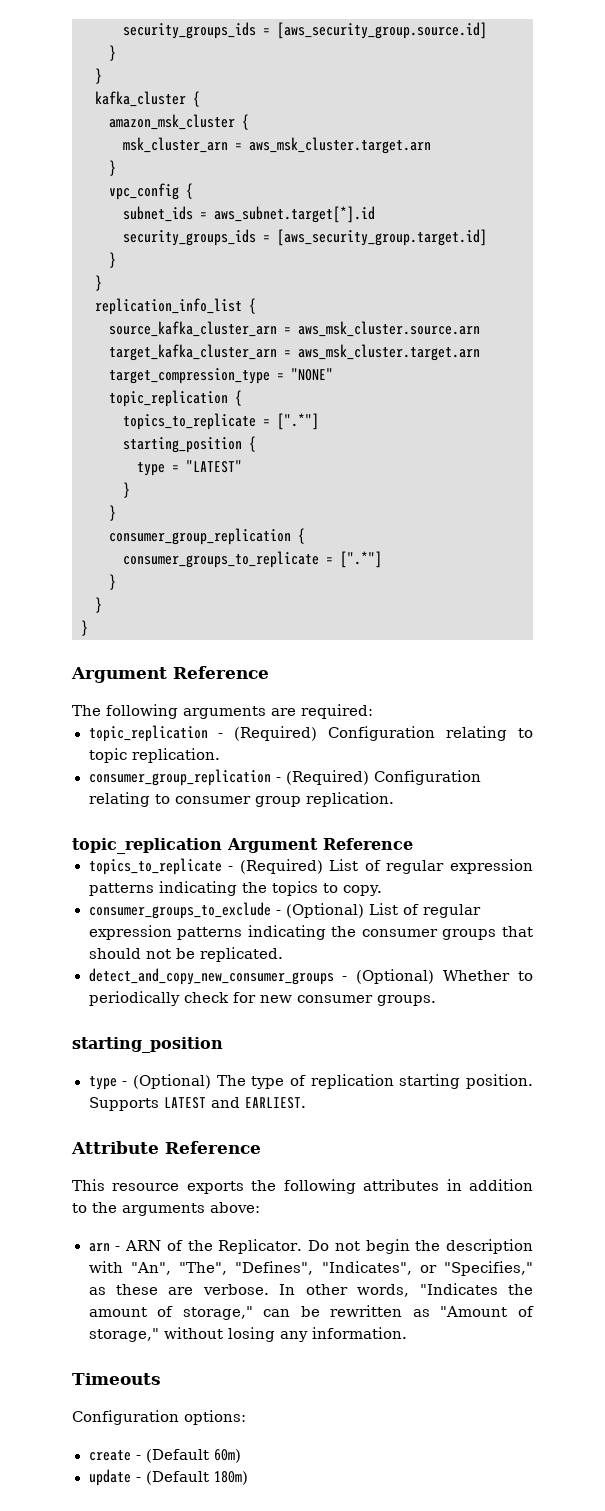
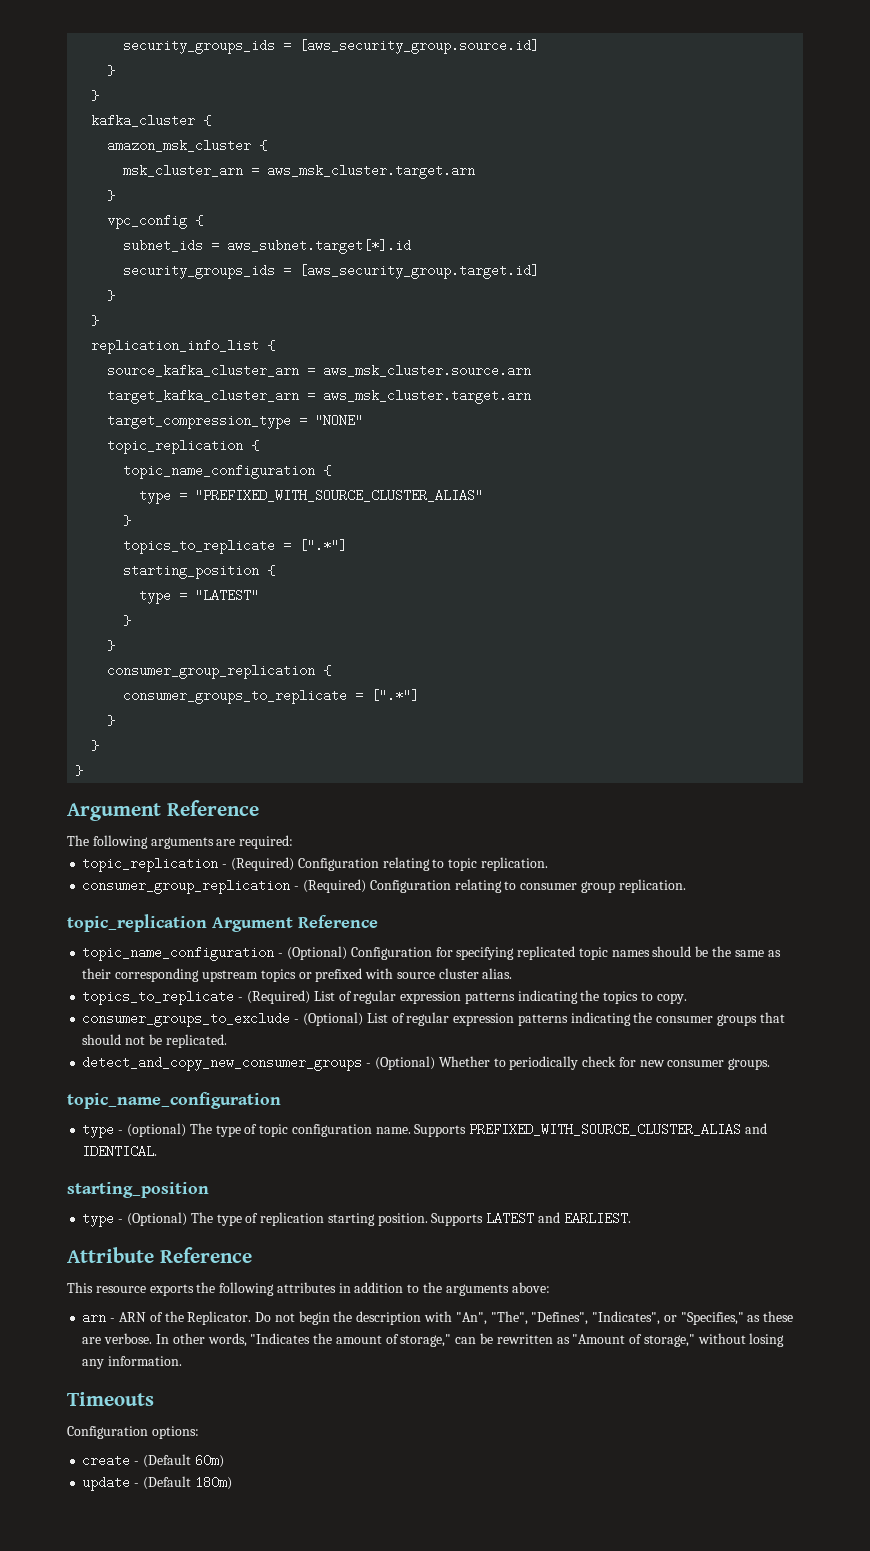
+ topic_name_configuration {
+ type = "PREFIXED_WITH_SOURCE_CLUSTER_ALIAS"
+ }
+ topic_name_configuration - (Optional) Configuration for specifying replicated topic names should be the same as their corresponding upstream topics or prefixed with source cluster alias.
  detect_and_copy_new_consumer_groups - (Optional) Whether to periodically check for new consumer groups.
+ topic_name_configuration
+ type - (optional) The type of topic configuration name. Supports PREFIXED_WITH_SOURCE_CLUSTER_ALIAS and IDENTICAL.

